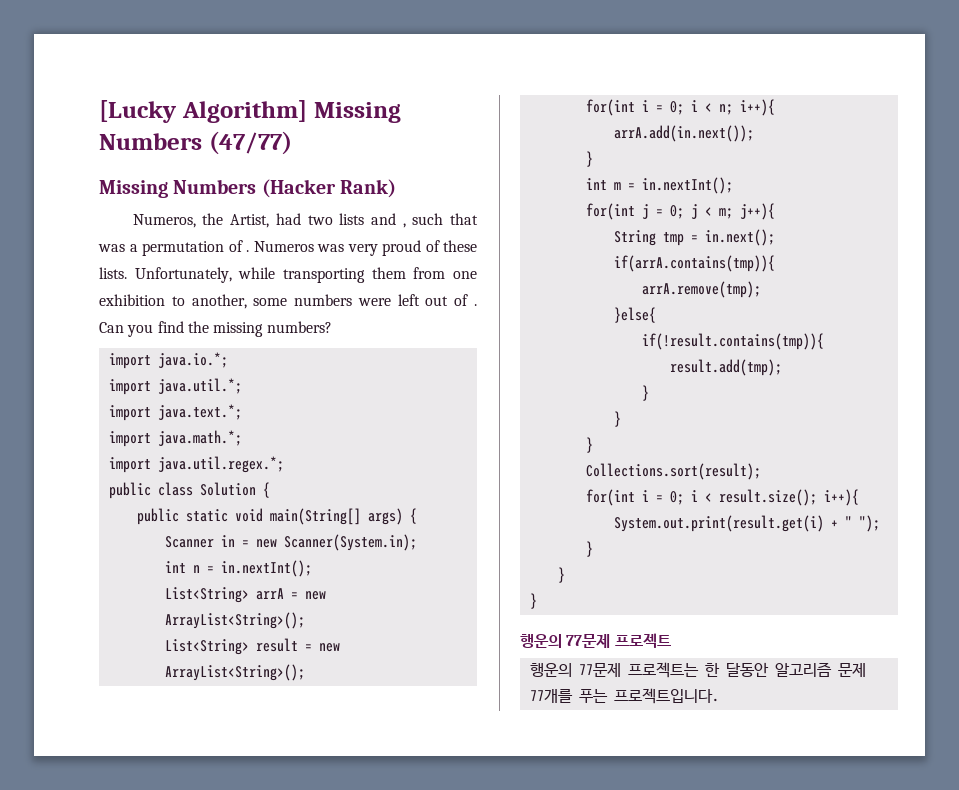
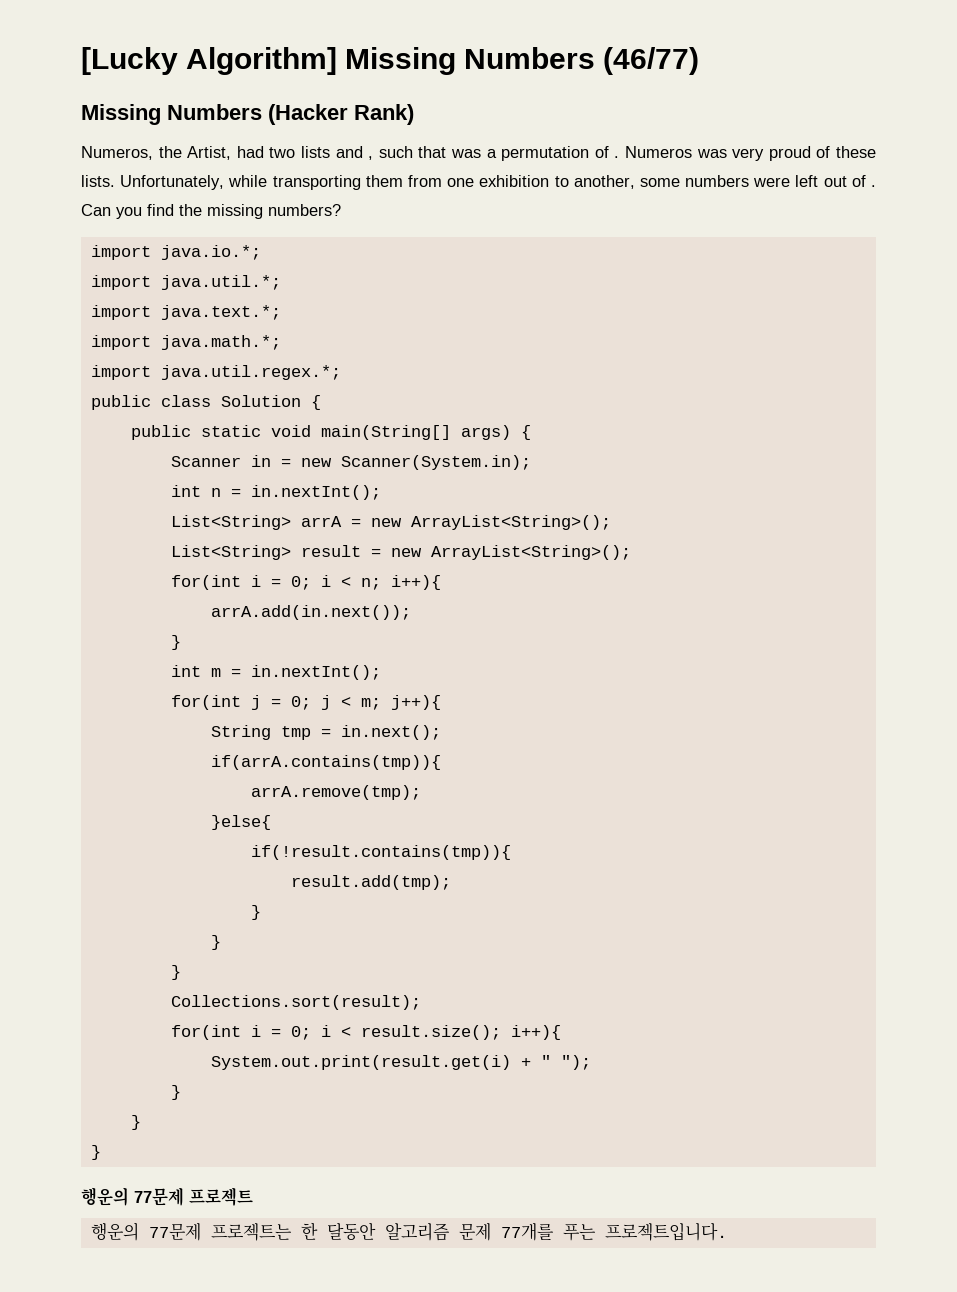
- [Lucky Algorithm] Missing Numbers (47/77)
+ [Lucky Algorithm] Missing Numbers (46/77)

